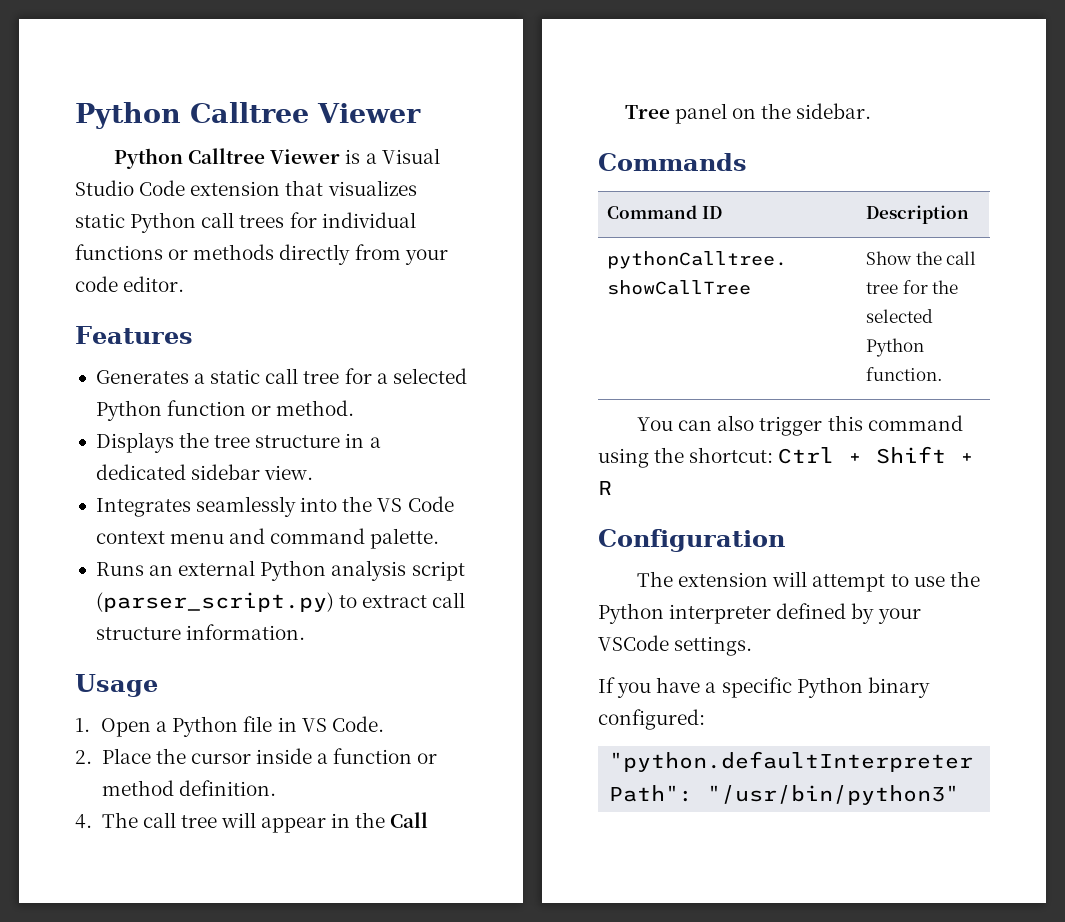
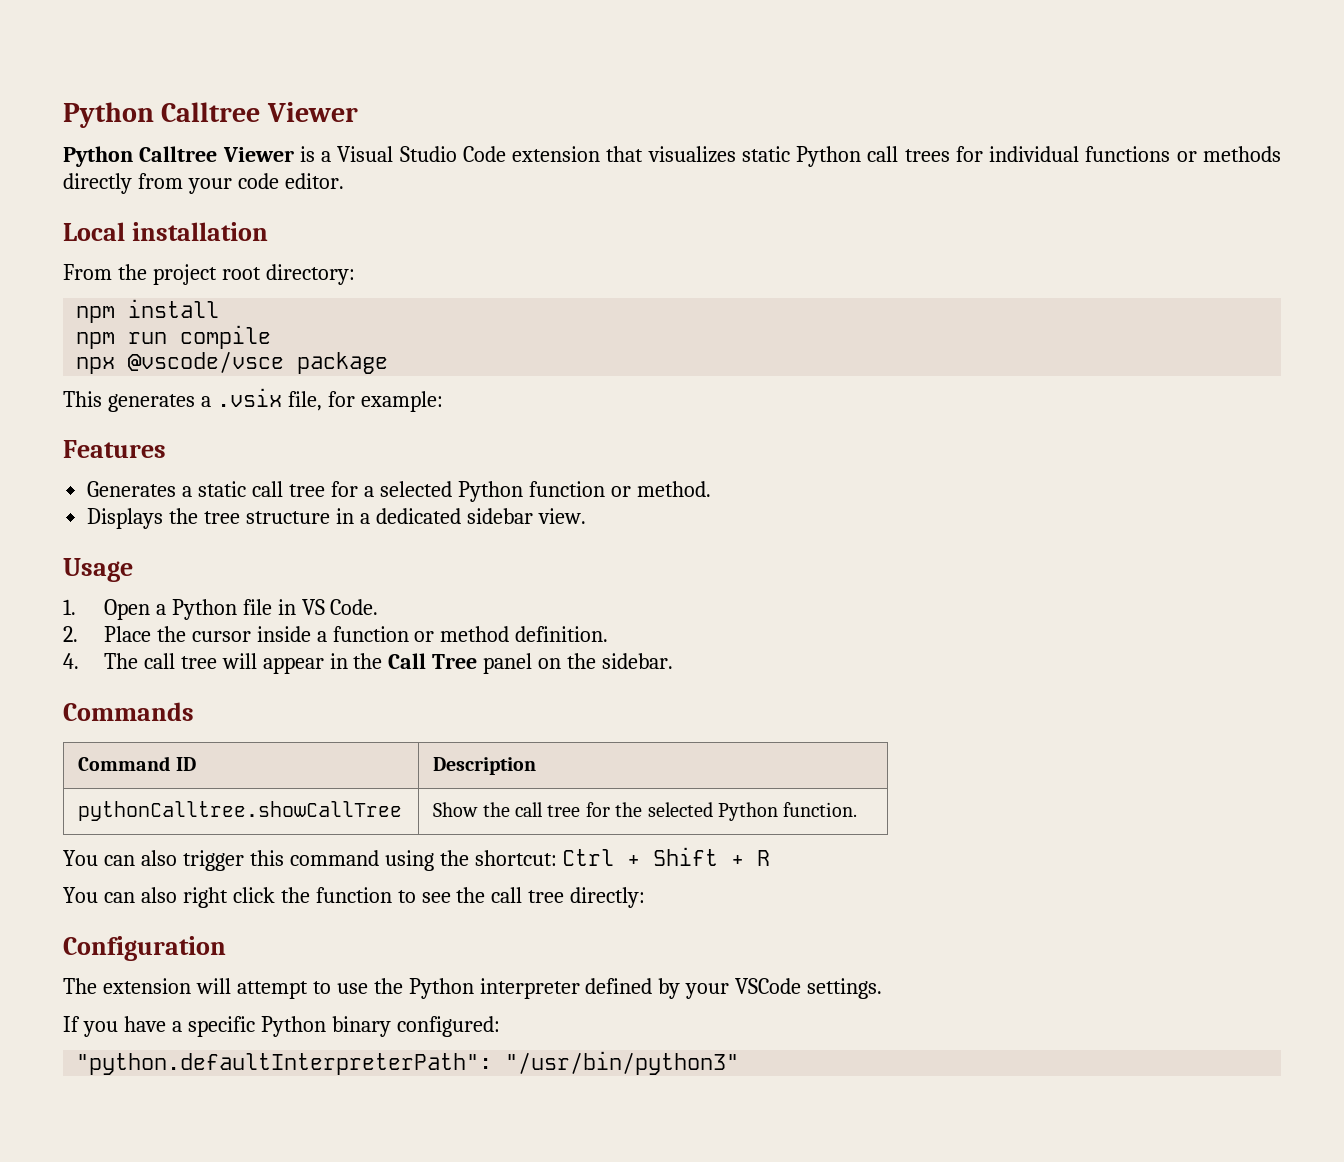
+ Local installation
+ From the project root directory:
+ npm install
+ npm run compile
+ npx @vscode/vsce package
+ This generates a .vsix file, for example:
- Integrates seamlessly into the VS Code context menu and command palette.
- Runs an external Python analysis script (parser_script.py) to extract call structure information.
+ You can also right click the function to see the call tree directly:

